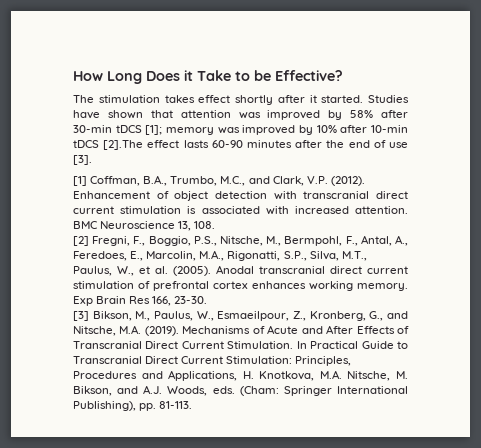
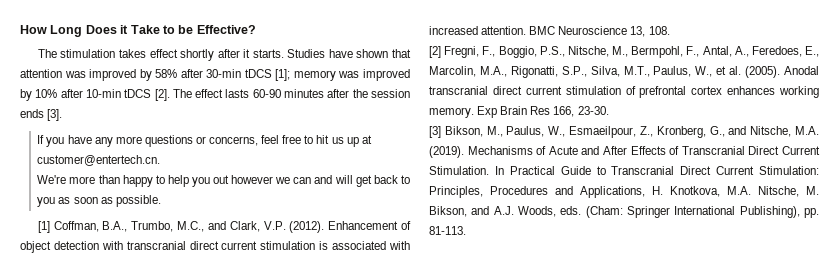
- The stimulation takes effect shortly after it started.
+ The stimulation takes effect shortly after it starts.
- Studies have shown that attention was improved by 58% after 30-min tDCS [1]; memory was improved by 10% after 10-min tDCS [2].The effect lasts 60-90 minutes after the end of use [3].
+ Studies have shown that attention was improved by 58% after 30-min tDCS [1]; memory was improved by 10% after 10-min tDCS [2]. The effect lasts 60-90 minutes after the session ends [3].
+ If you have any more questions or concerns, feel free to hit us up at customer@entertech.cn.
+ We're more than happy to help you out however we can and will get back to you as soon as possible.

